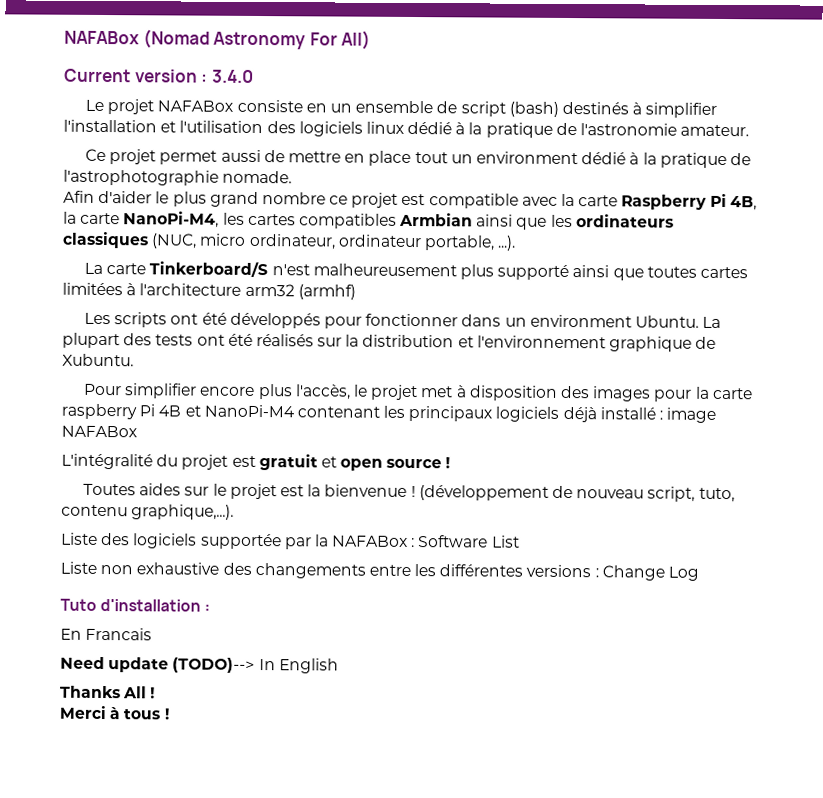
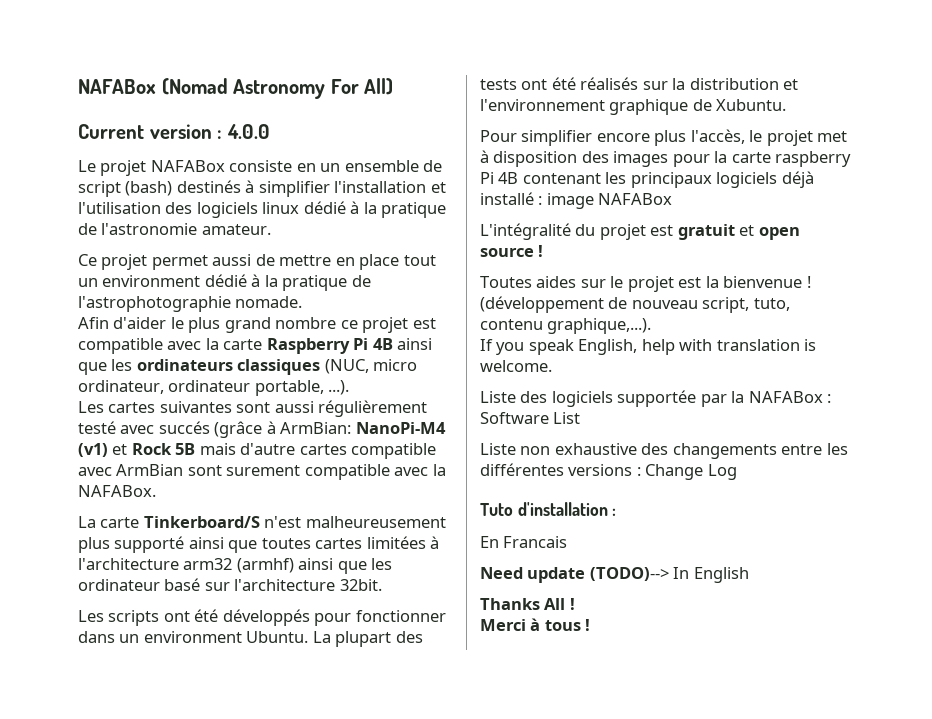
- Current version : 3.4.0
+ Current version : 4.0.0
- Afin d'aider le plus grand nombre ce projet est compatible avec la carte Raspberry Pi 4B, la carte NanoPi-M4, les cartes compatibles Armbian ainsi que les ordinateurs classiques (NUC, micro ordinateur, ordinateur portable, ...).
+ Afin d'aider le plus grand nombre ce projet est compatible avec la carte Raspberry Pi 4B ainsi que les ordinateurs classiques (NUC, micro ordinateur, ordinateur portable, ...).
+ Les cartes suivantes sont aussi régulièrement testé avec succés (grâce à ArmBian: NanoPi-M4 (v1) et Rock 5B mais d'autre cartes compatible avec ArmBian sont surement compatible avec la NAFABox.
- La carte Tinkerboard/S n'est malheureusement plus supporté ainsi que toutes cartes limitées à l'architecture arm32 (armhf)
+ La carte Tinkerboard/S n'est malheureusement plus supporté ainsi que toutes cartes limitées à l'architecture arm32 (armhf) ainsi que les ordinateur basé sur l'architecture 32bit.
- Pour simplifier encore plus l'accès, le projet met à disposition des images pour la carte raspberry Pi 4B et NanoPi-M4 contenant les principaux logiciels déjà installé : image NAFABox
+ Pour simplifier encore plus l'accès, le projet met à disposition des images pour la carte raspberry Pi 4B contenant les principaux logiciels déjà installé : image NAFABox
+ If you speak English, help with translation is welcome.

